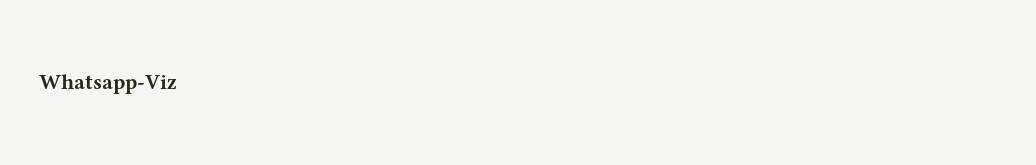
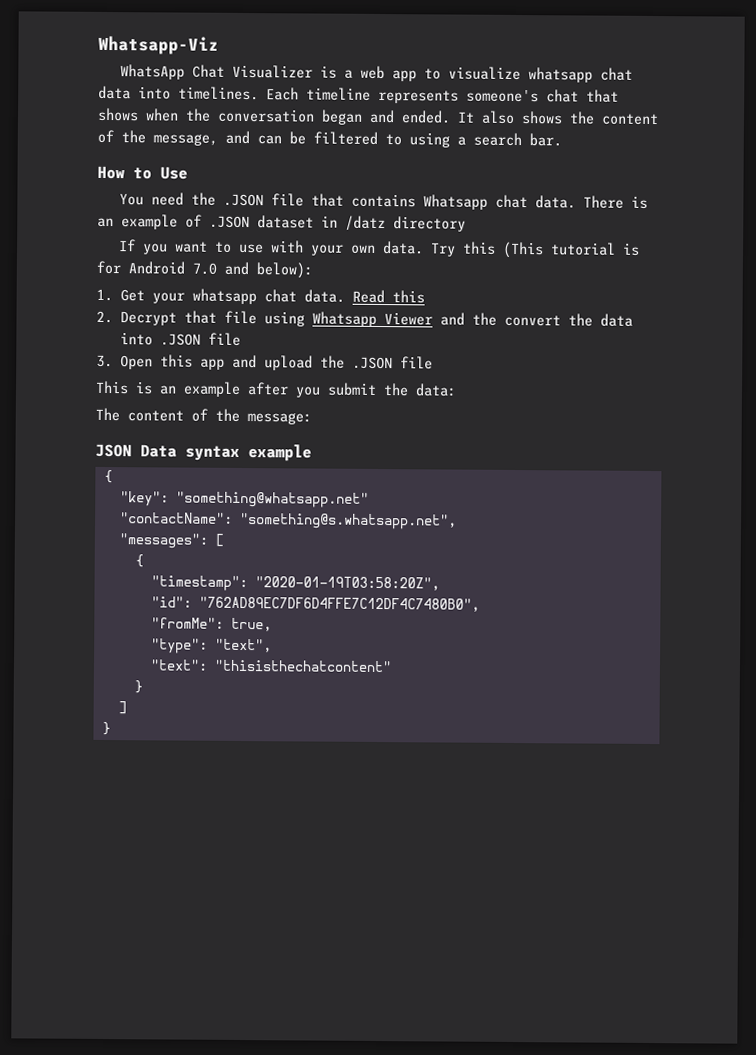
+ WhatsApp Chat Visualizer is a web app to visualize whatsapp chat data into timelines. Each timeline represents someone's chat that shows when the conversation began and ended. It also shows the content of the message, and can be filtered to using a search bar.
+ How to Use
+ You need the .JSON file that contains Whatsapp chat data. There is an example of .JSON dataset in /datz directory
+ If you want to use with your own data. Try this (This tutorial is for Android 7.0 and below):
+ 1. Get your whatsapp chat data. Read this
+ 2. Decrypt that file using Whatsapp Viewer and the convert the data into .JSON file
+ 3. Open this app and upload the .JSON file
+ This is an example after you submit the data:
+ The content of the message:
+ JSON Data syntax example
+ {
+ "key": "something@whatsapp.net"
+ "contactName": "something@s.whatsapp.net",
+ "messages": [
+ {
+ "timestamp": "2020-01-19T03:58:20Z",
+ "id": "762AD89EC7DF6D4FFE7C12DF4C7480B0",
+ "fromMe": true,
+ "type": "text",
+ "text": "thisisthechatcontent"
+ }
+ ]
+ }

